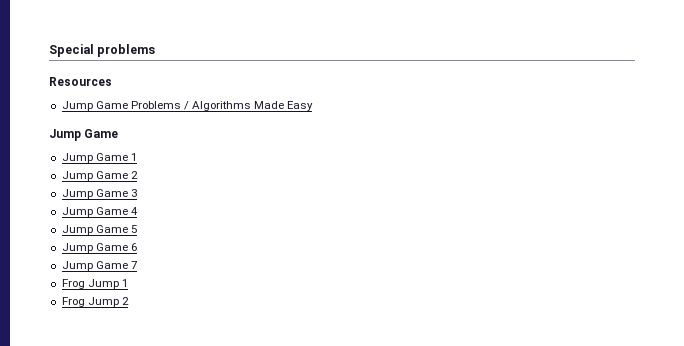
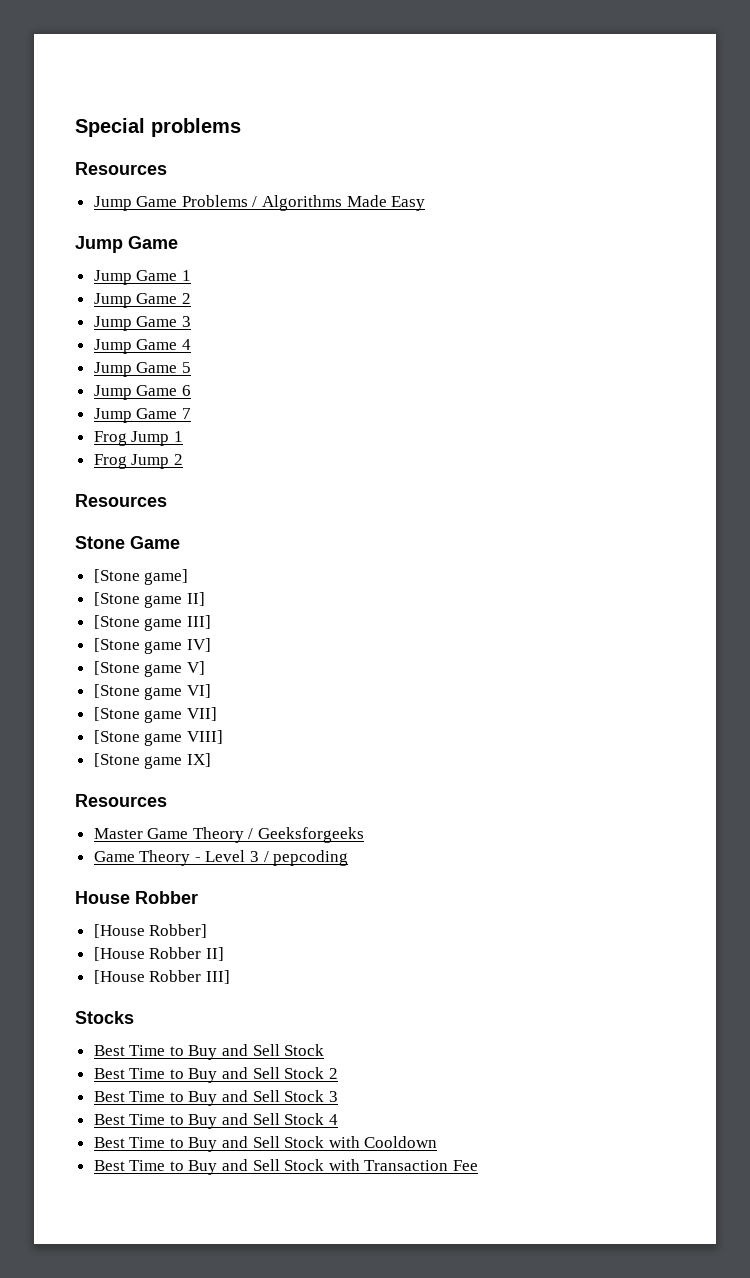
  Frog Jump 2
+ Resources
+ Stone Game
+ [Stone game]
+ [Stone game II]
+ [Stone game III]
+ [Stone game IV]
+ [Stone game V]
+ [Stone game VI]
+ [Stone game VII]
+ [Stone game VIII]
+ [Stone game IX]
+ Resources
+ Master Game Theory / Geeksforgeeks
+ Game Theory - Level 3 / pepcoding
+ House Robber
+ [House Robber]
+ [House Robber II]
+ [House Robber III]
+ Stocks
+ Best Time to Buy and Sell Stock
+ Best Time to Buy and Sell Stock 2
+ Best Time to Buy and Sell Stock 3
+ Best Time to Buy and Sell Stock 4
+ Best Time to Buy and Sell Stock with Cooldown
+ Best Time to Buy and Sell Stock with Transaction Fee

